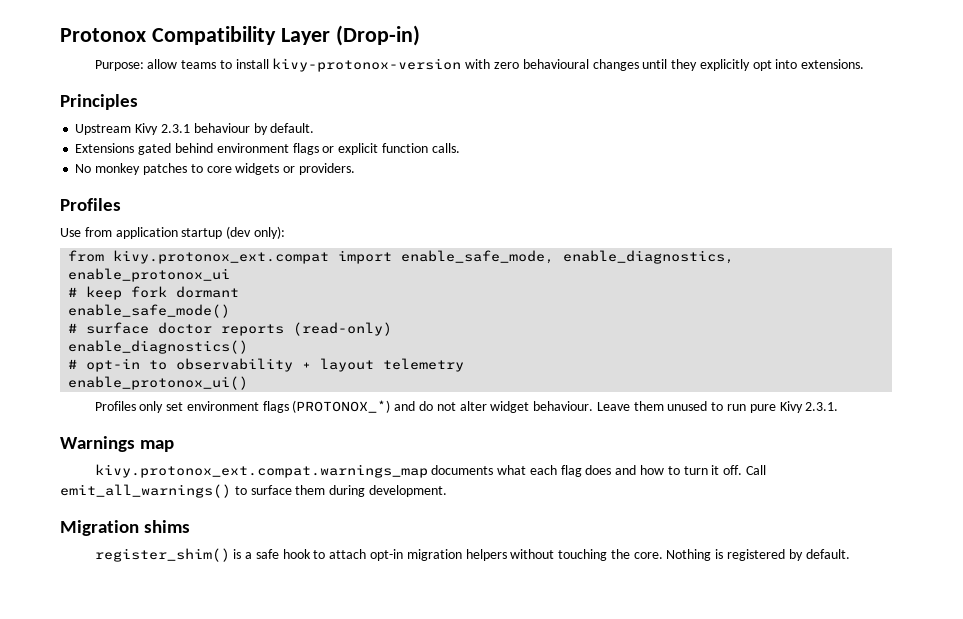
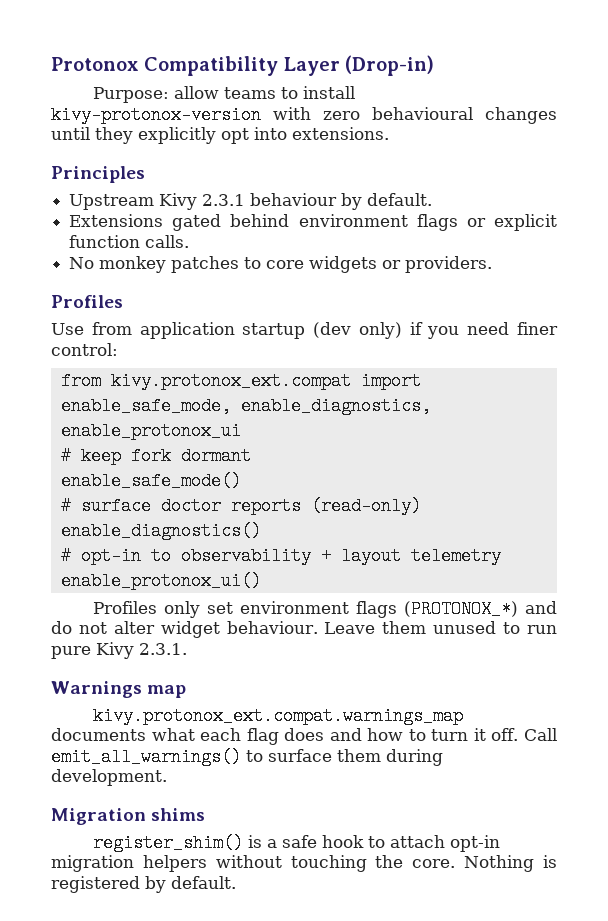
- Use from application startup (dev only):
+ Use from application startup (dev only) if you need finer control:

